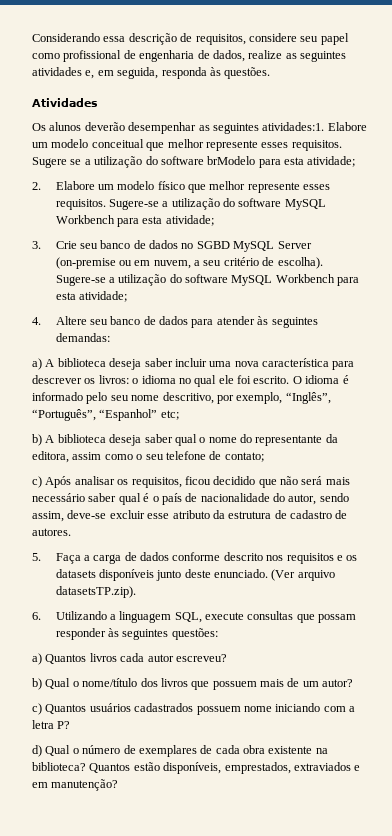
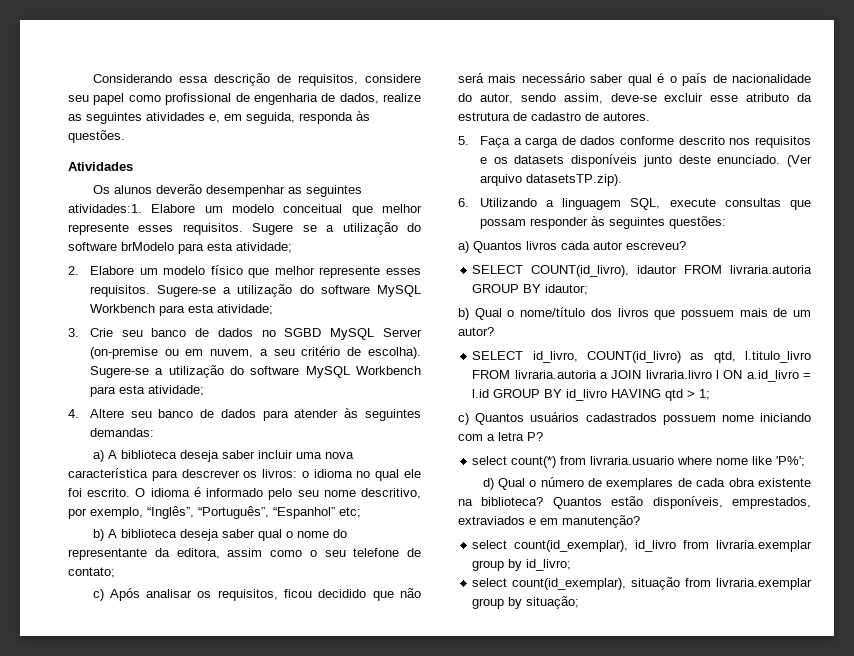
+ SELECT COUNT(id_livro), idautor FROM livraria.autoria GROUP BY idautor;
+ SELECT id_livro, COUNT(id_livro) as qtd, l.titulo_livro FROM livraria.autoria a JOIN livraria.livro l ON a.id_livro = l.id GROUP BY id_livro HAVING qtd > 1;
+ select count(*) from livraria.usuario where nome like 'P%';
+ select count(id_exemplar), id_livro from livraria.exemplar group by id_livro;
+ select count(id_exemplar), situação from livraria.exemplar group by situação;

